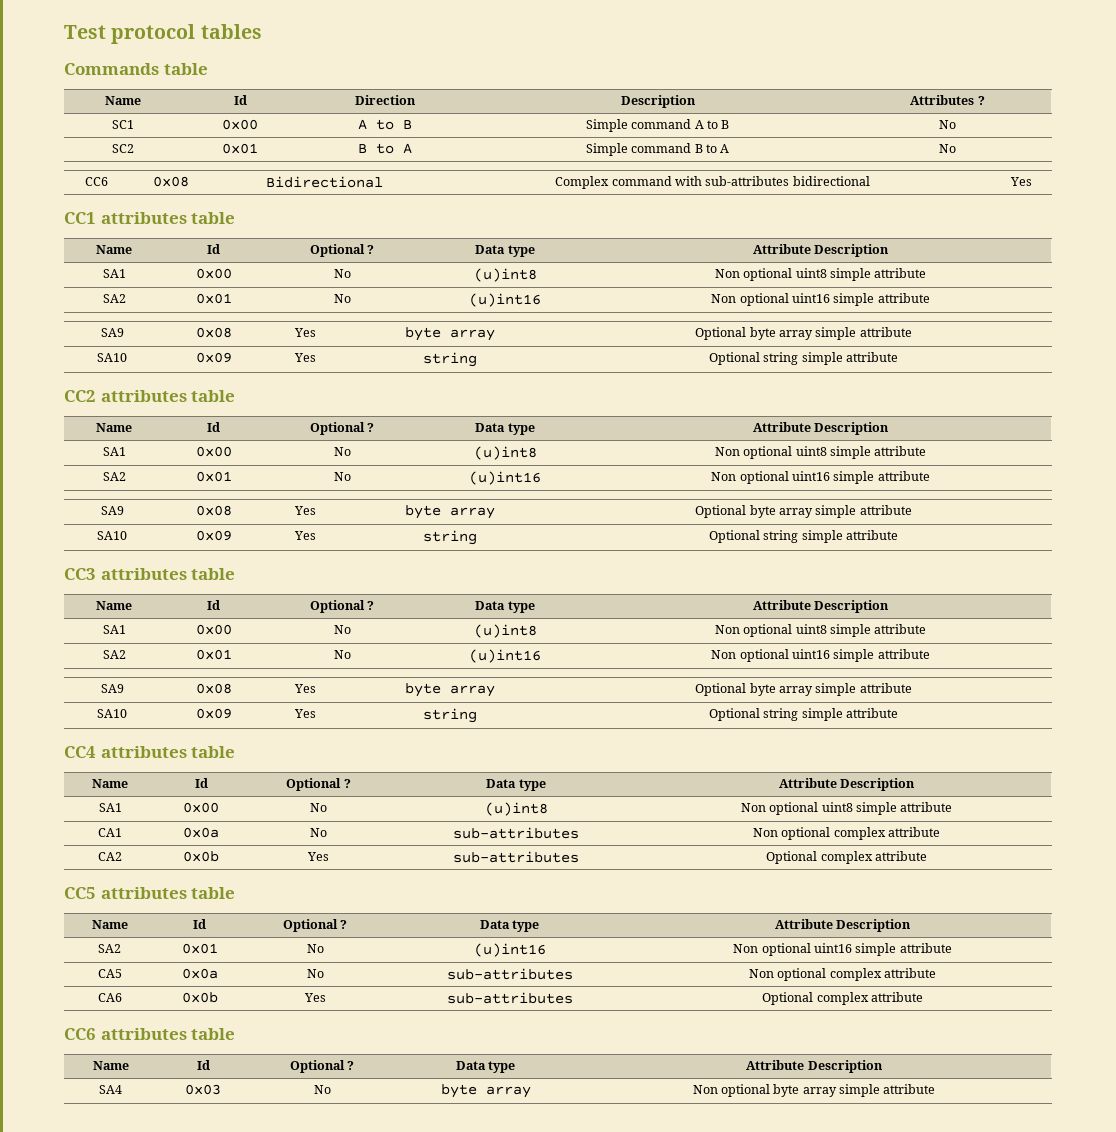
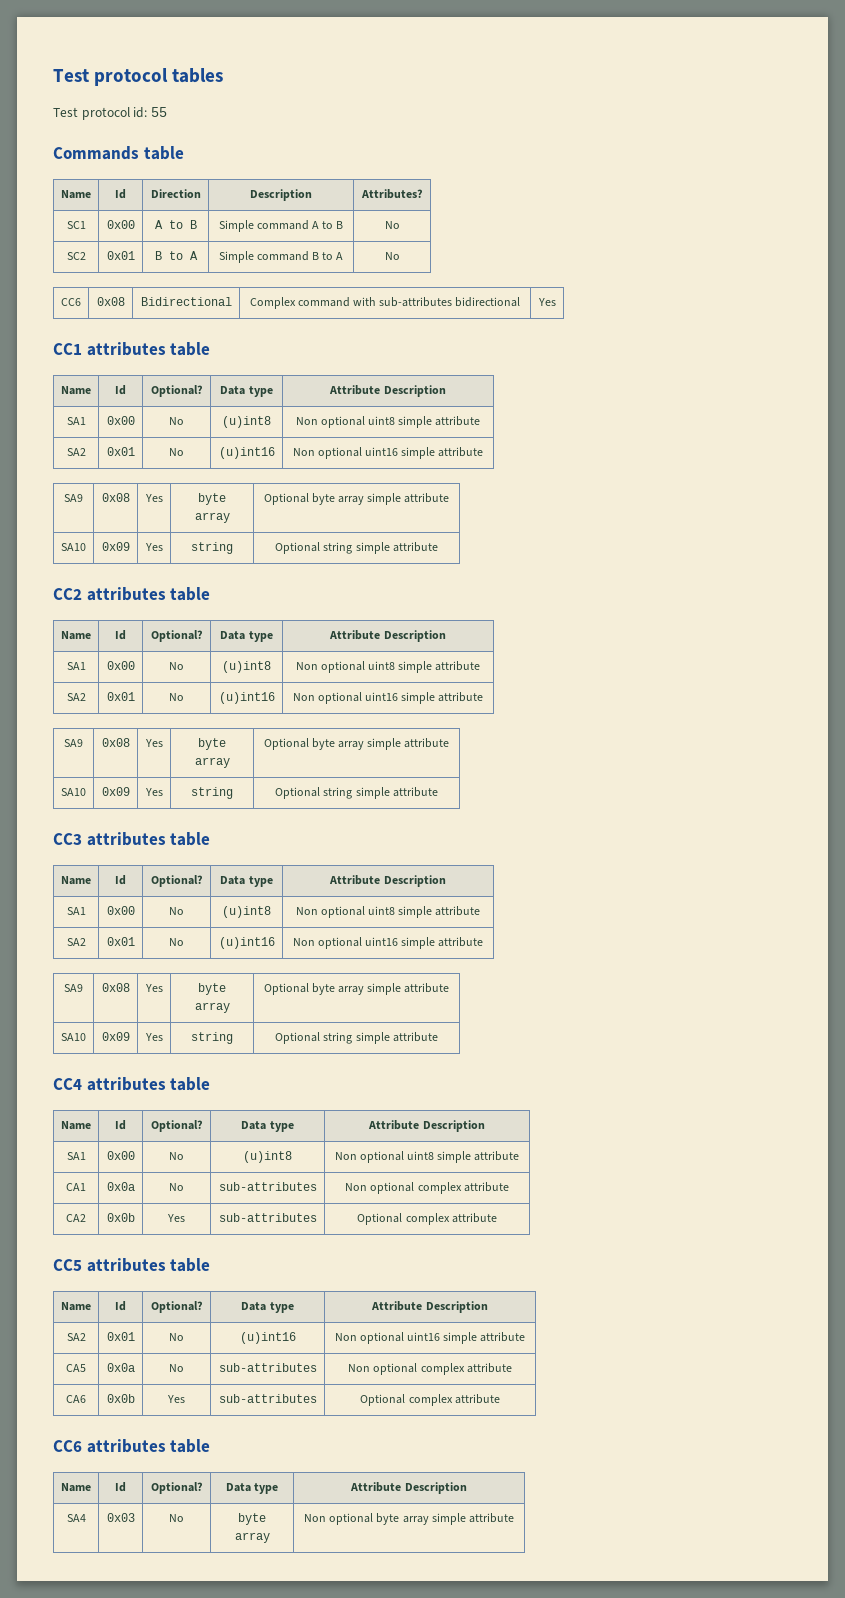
+ Test protocol id: 55
- Name | Id | Direction | Description | Attributes ?
+ Name | Id | Direction | Description | Attributes?
  CC1 attributes table
- Name | Id | Optional ? | Data type | Attribute Description
+ Name | Id | Optional? | Data type | Attribute Description
  CC2 attributes table
- Name | Id | Optional ? | Data type | Attribute Description
+ Name | Id | Optional? | Data type | Attribute Description
  CC3 attributes table
- Name | Id | Optional ? | Data type | Attribute Description
+ Name | Id | Optional? | Data type | Attribute Description
  CC4 attributes table
- Name | Id | Optional ? | Data type | Attribute Description
+ Name | Id | Optional? | Data type | Attribute Description
  CC5 attributes table
- Name | Id | Optional ? | Data type | Attribute Description
+ Name | Id | Optional? | Data type | Attribute Description
  CC6 attributes table
- Name | Id | Optional ? | Data type | Attribute Description
+ Name | Id | Optional? | Data type | Attribute Description

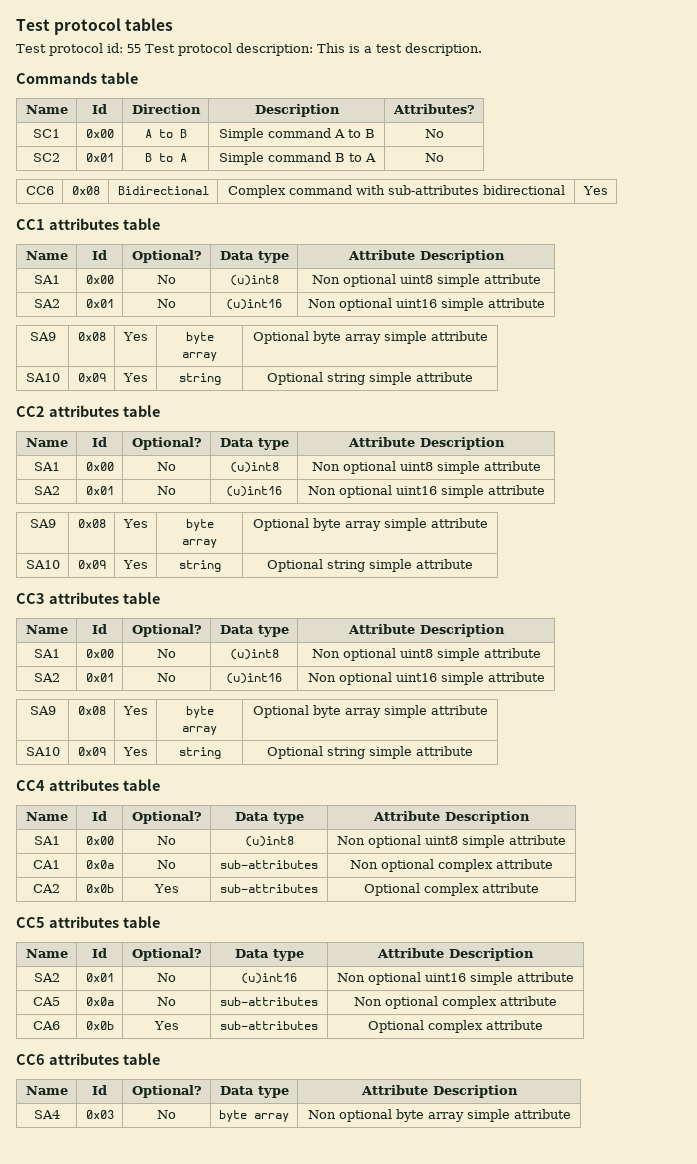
- Test protocol id: 55
+ Test protocol id: 55 Test protocol description: This is a test description.

